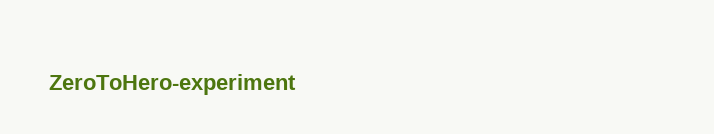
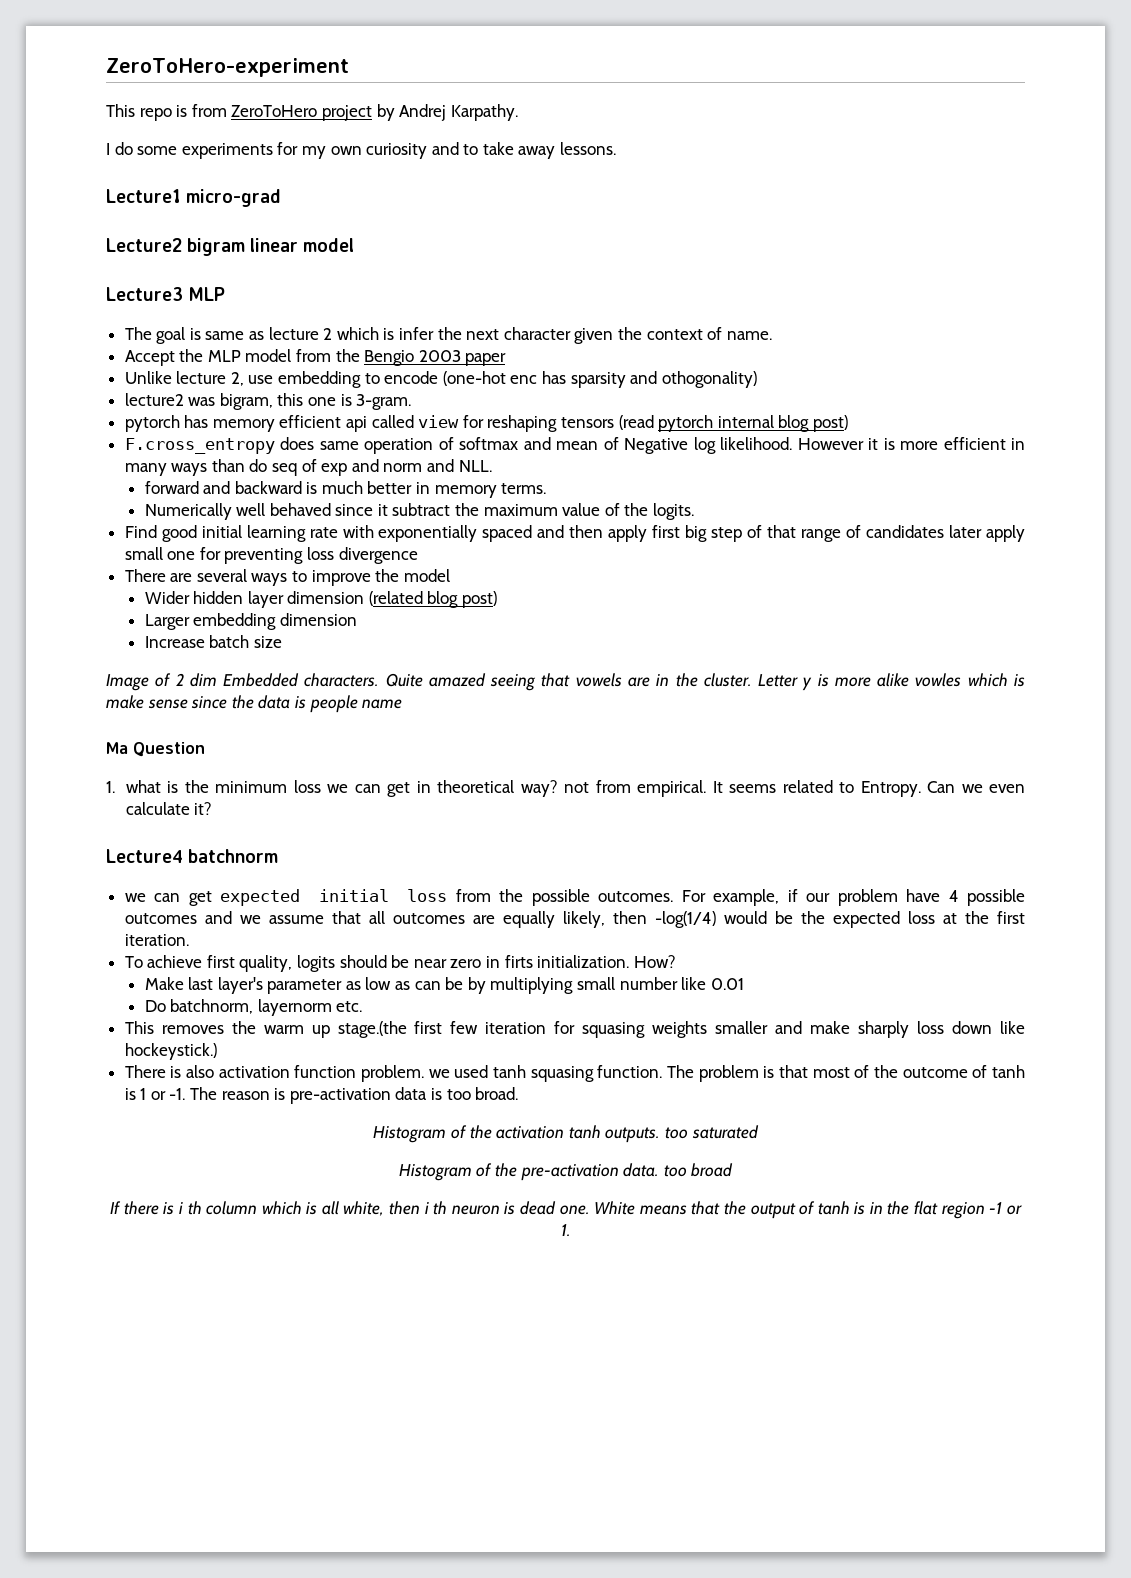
+ This repo is from ZeroToHero project by Andrej Karpathy.
+ I do some experiments for my own curiosity and to take away lessons.
+ Lecture1 micro-grad
+ Lecture2 bigram linear model
+ Lecture3 MLP
+ The goal is same as lecture 2 which is infer the next character given the context of name.
+ Accept the MLP model from the Bengio 2003 paper
+ Unlike lecture 2, use embedding to encode (one-hot enc has sparsity and othogonality)
+ lecture2 was bigram, this one is 3-gram.
+ pytorch has memory efficient api called view for reshaping tensors (read pytorch internal blog post)
+ F.cross_entropy does same operation of softmax and mean of Negative log likelihood. However it is more efficient in many ways than do seq of exp and norm and NLL.
+ forward and backward is much better in memory terms.
+ Numerically well behaved since it subtract the maximum value of the logits.
+ Find good initial learning rate with exponentially spaced and then apply first big step of that range of candidates later apply small one for preventing loss divergence
+ There are several ways to improve the model
+ Wider hidden layer dimension (related blog post)
+ Larger embedding dimension
+ Increase batch size
+ Image of 2 dim Embedded characters. Quite amazed seeing that vowels are in the cluster. Letter y is more alike vowles which is make sense since the data is people name
+ Ma Question
+ 1. what is the minimum loss we can get in theoretical way? not from empirical. It seems related to Entropy. Can we even calculate it?
+ Lecture4 batchnorm
+ we can get expected initial loss from the possible outcomes. For example, if our problem have 4 possible outcomes and we assume that all outcomes are equally likely, then -log(1/4) would be the expected loss at the first iteration.
+ To achieve first quality, logits should be near zero in firts initialization. How?
+ Make last layer's parameter as low as can be by multiplying small number like 0.01
+ Do batchnorm, layernorm etc.
+ This removes the warm up stage.(the first few iteration for squasing weights smaller and make sharply loss down like hockeystick.)
+ There is also activation function problem. we used tanh squasing function. The problem is that most of the outcome of tanh is 1 or -1. The reason is pre-activation data is too broad.
+ Histogram of the activation tanh outputs. too saturated
+ Histogram of the pre-activation data. too broad
+ If there is i th column which is all white, then i th neuron is dead one. White means that the output of tanh is in the flat region -1 or 1.

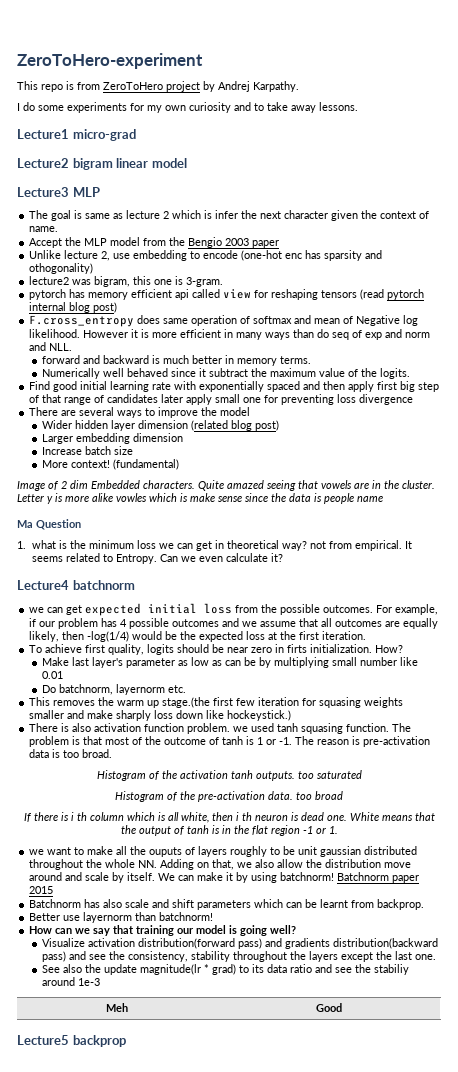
+ More context! (fundamental)
- For example, if our problem have 4 possible outcomes and we assume that all outcomes are equally likely, then -log(1/4) would be the expected loss at the first iteration.
+ For example, if our problem has 4 possible outcomes and we assume that all outcomes are equally likely, then -log(1/4) would be the expected loss at the first iteration.
+ we want to make all the ouputs of layers roughly to be unit gaussian distributed throughout the whole NN. Adding on that, we also allow the distribution move around and scale by itself. We can make it by using batchnorm! Batchnorm paper 2015
+ Batchnorm has also scale and shift parameters which can be learnt from backprop.
+ Better use layernorm than batchnorm!
+ How can we say that training our model is going well?
+ Visualize activation distribution(forward pass) and gradients distribution(backward pass) and see the consistency, stability throughout the layers except the last one.
+ See also the update magnitude(lr * grad) to its data ratio and see the stabiliy around 1e-3
+ Meh | Good
+ Lecture5 backprop

